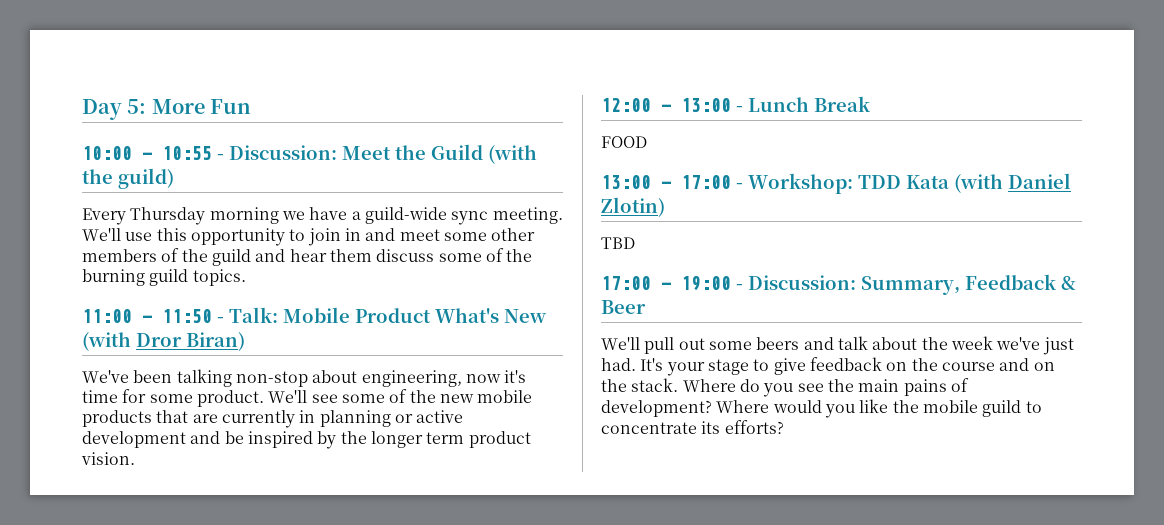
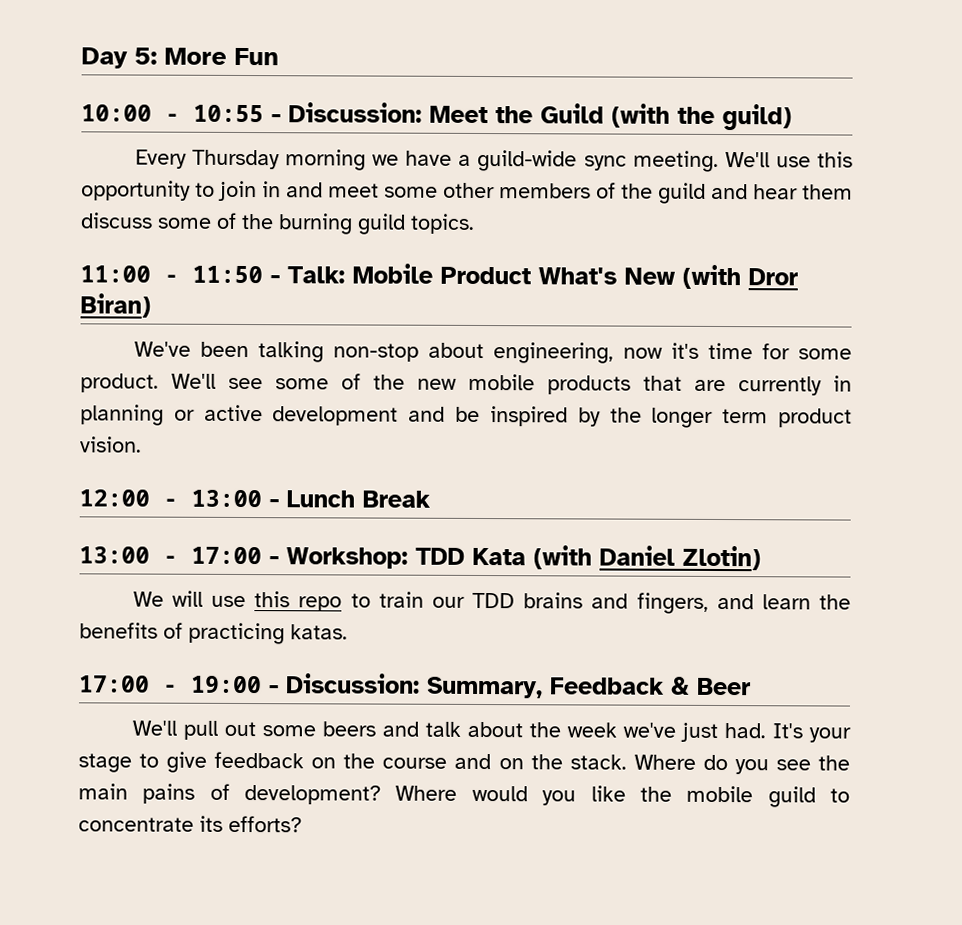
- FOOD
- TBD
+ We will use this repo to train our TDD brains and fingers, and learn the benefits of practicing katas.

